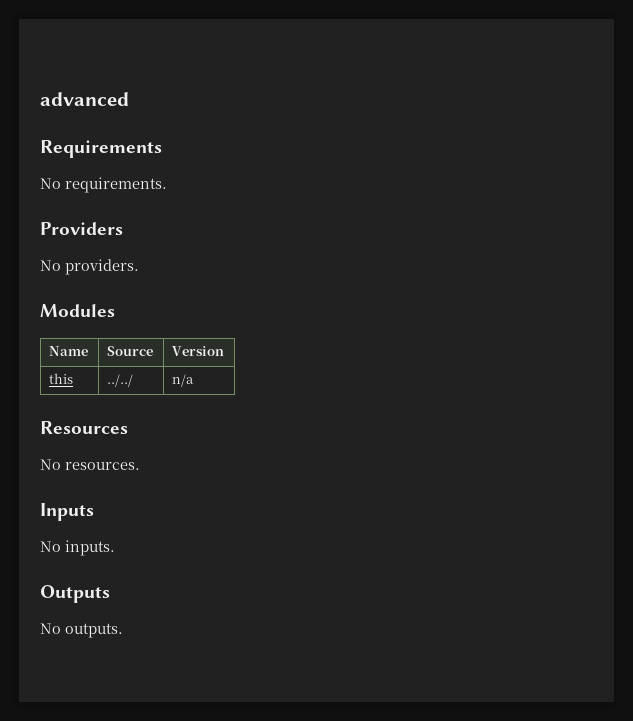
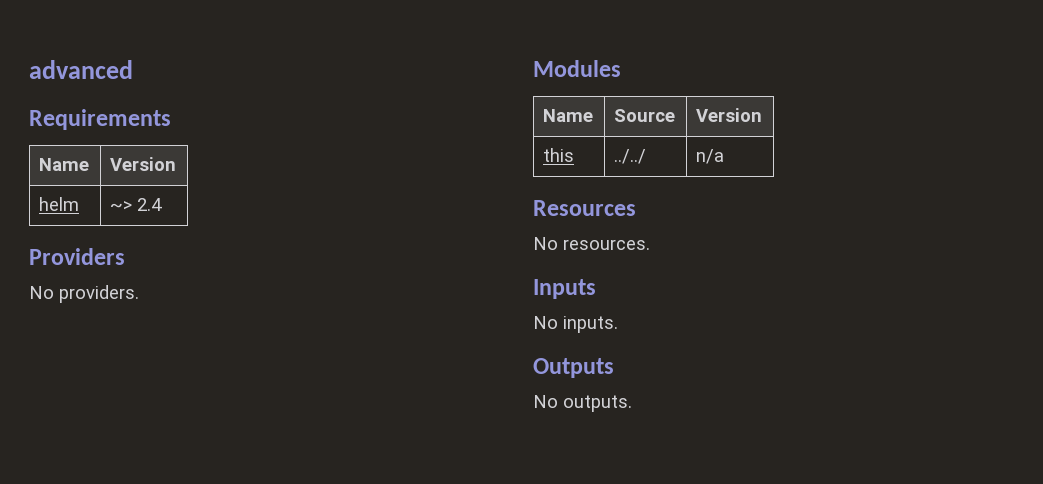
- No requirements.
+ Name | Version
+ helm | ~> 2.4

